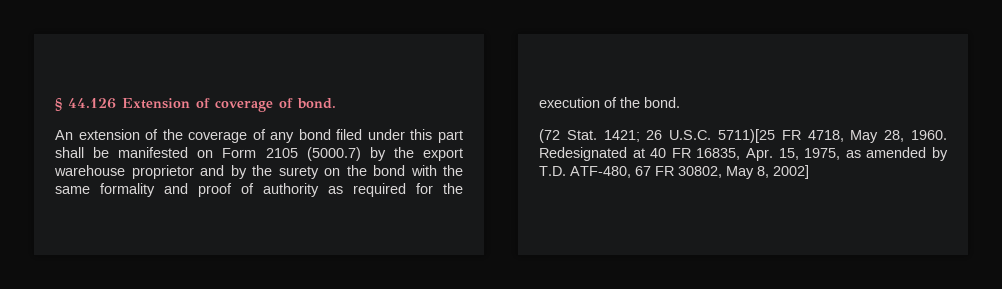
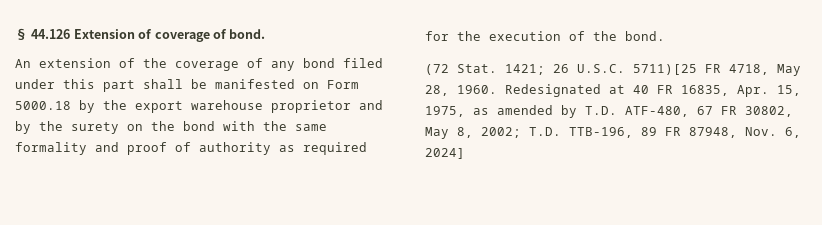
- An extension of the coverage of any bond filed under this part shall be manifested on Form 2105 (5000.7) by the export warehouse proprietor and by the surety on the bond with the same formality and proof of authority as required for the execution of the bond.
+ An extension of the coverage of any bond filed under this part shall be manifested on Form 5000.18 by the export warehouse proprietor and by the surety on the bond with the same formality and proof of authority as required for the execution of the bond.
- Redesignated at 40 FR 16835, Apr. 15, 1975, as amended by T.D. ATF-480, 67 FR 30802, May 8, 2002]
+ Redesignated at 40 FR 16835, Apr. 15, 1975, as amended by T.D. ATF-480, 67 FR 30802, May 8, 2002; T.D. TTB-196, 89 FR 87948, Nov. 6, 2024]

